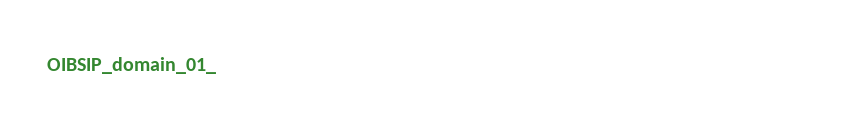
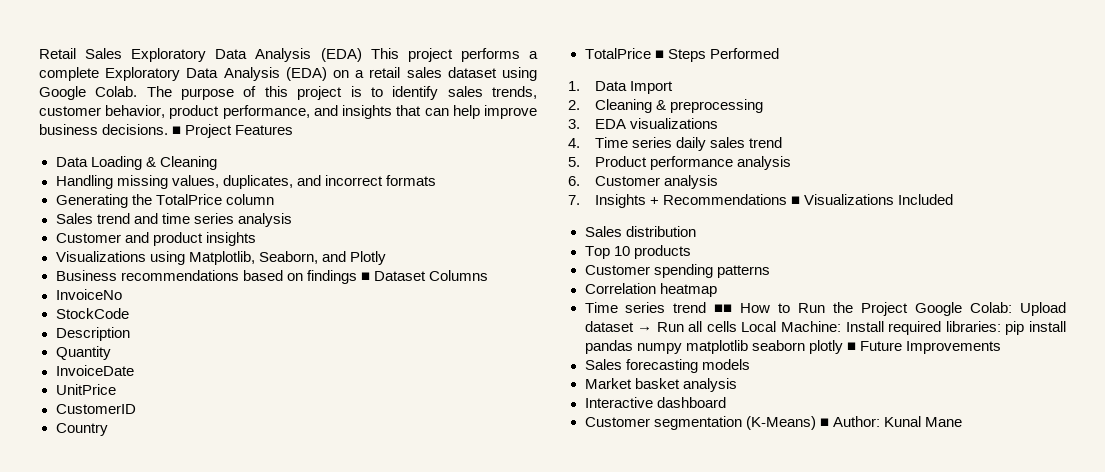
- OIBSIP_domain_01_
+ Retail Sales Exploratory Data Analysis (EDA) This project performs a complete Exploratory Data Analysis (EDA) on a retail sales dataset using Google Colab. The purpose of this project is to identify sales trends, customer behavior, product performance, and insights that can help improve business decisions. ■ Project Features
+ Data Loading & Cleaning
+ Handling missing values, duplicates, and incorrect formats
+ Generating the TotalPrice column
+ Sales trend and time series analysis
+ Customer and product insights
+ Visualizations using Matplotlib, Seaborn, and Plotly
+ Business recommendations based on findings ■ Dataset Columns
+ InvoiceNo
+ StockCode
+ Description
+ Quantity
+ InvoiceDate
+ UnitPrice
+ CustomerID
+ Country
+ TotalPrice ■ Steps Performed
+ 1. Data Import
+ 2. Cleaning & preprocessing
+ 3. EDA visualizations
+ 4. Time series daily sales trend
+ 5. Product performance analysis
+ 6. Customer analysis
+ 7. Insights + Recommendations ■ Visualizations Included
+ Sales distribution
+ Top 10 products
+ Customer spending patterns
+ Correlation heatmap
+ Time series trend ■■ How to Run the Project Google Colab: Upload dataset → Run all cells Local Machine: Install required libraries: pip install pandas numpy matplotlib seaborn plotly ■ Future Improvements
+ Sales forecasting models
+ Market basket analysis
+ Interactive dashboard
+ Customer segmentation (K-Means) ■ Author: Kunal Mane

